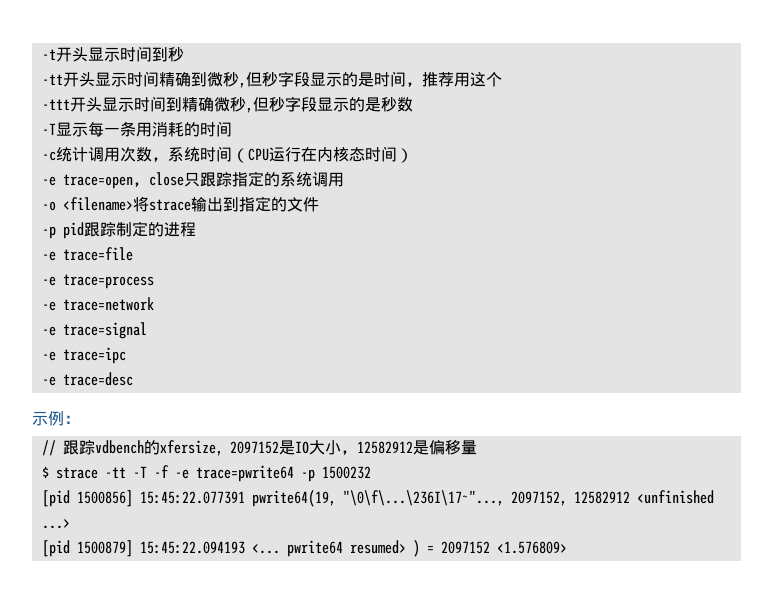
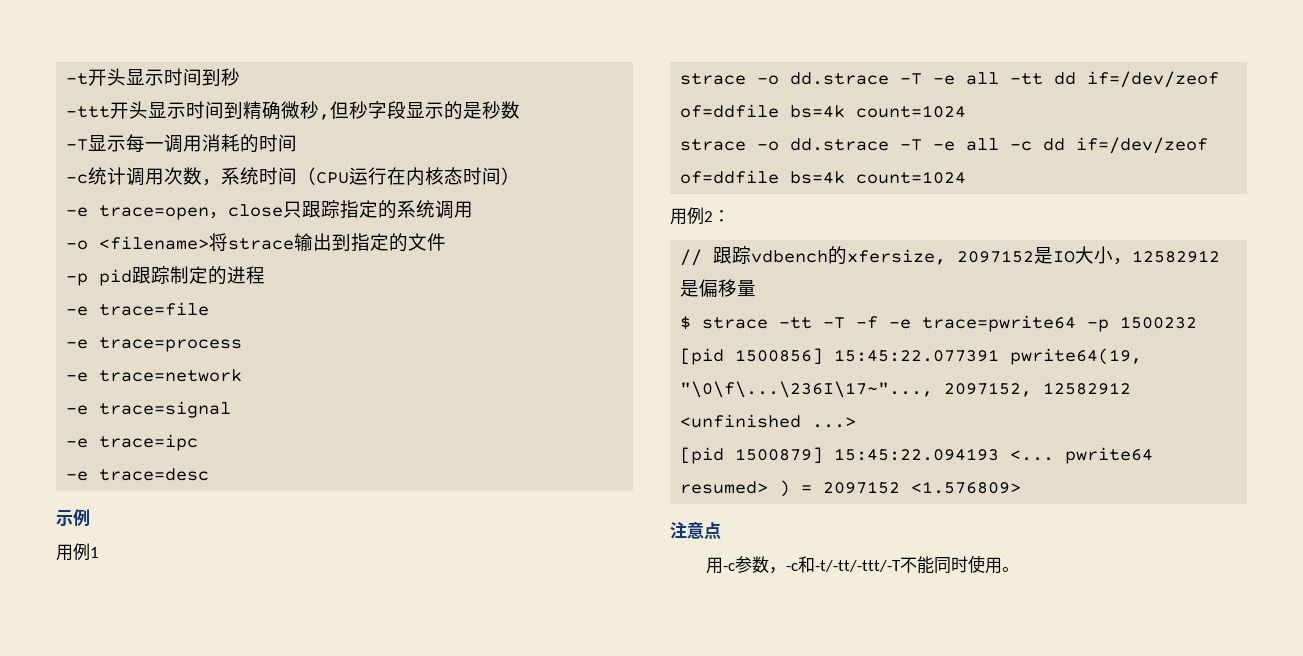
- -tt开头显示时间精确到微秒,但秒字段显示的是时间，推荐用这个
- -T显示每一条用消耗的时间
+ -T显示每一调用消耗的时间
- 示例：
+ 示例
+ 用例1
+ strace -o dd.strace -T -e all -tt dd if=/dev/zeof of=ddfile bs=4k count=1024
+ strace -o dd.strace -T -e all -c dd if=/dev/zeof of=ddfile bs=4k count=1024
+ 用例2：
+ 注意点
+ 用-c参数，-c和-t/-tt/-ttt/-T不能同时使用。

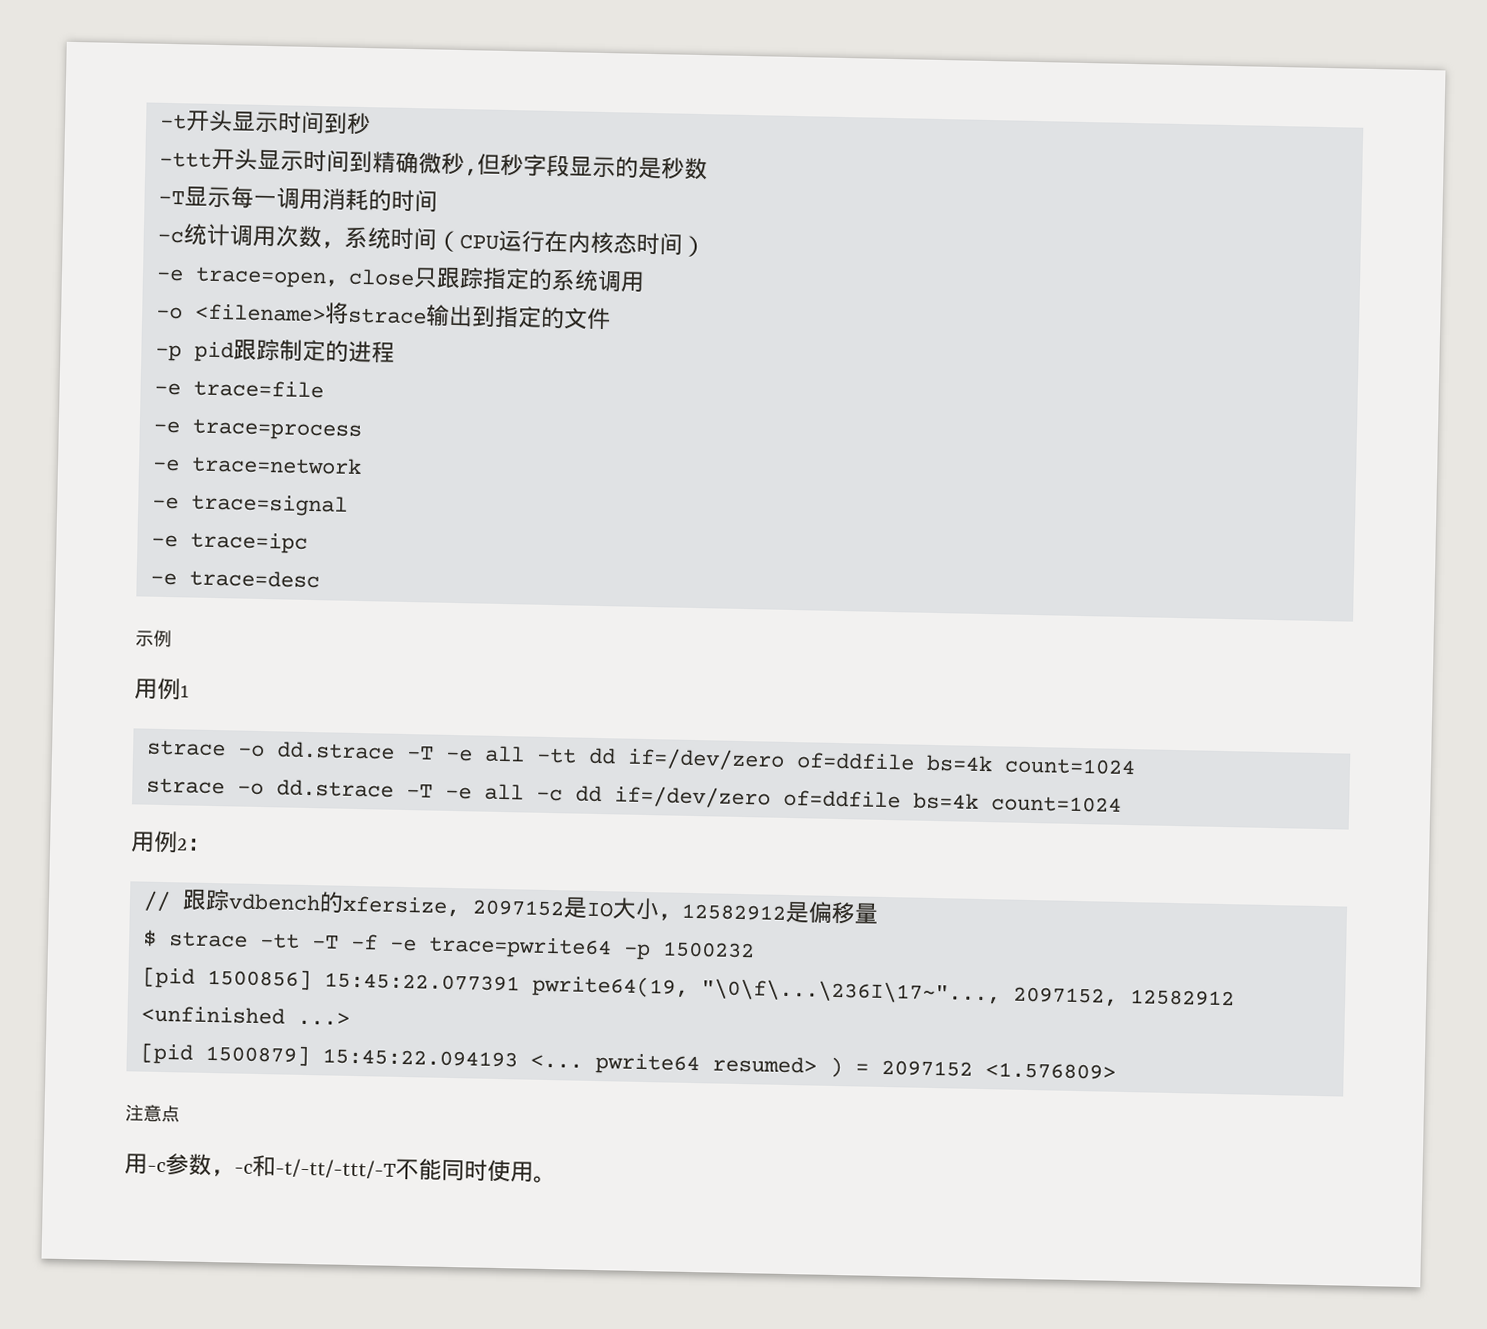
- strace -o dd.strace -T -e all -tt dd if=/dev/zeof of=ddfile bs=4k count=1024
+ strace -o dd.strace -T -e all -tt dd if=/dev/zero of=ddfile bs=4k count=1024
- strace -o dd.strace -T -e all -c dd if=/dev/zeof of=ddfile bs=4k count=1024
+ strace -o dd.strace -T -e all -c dd if=/dev/zero of=ddfile bs=4k count=1024

